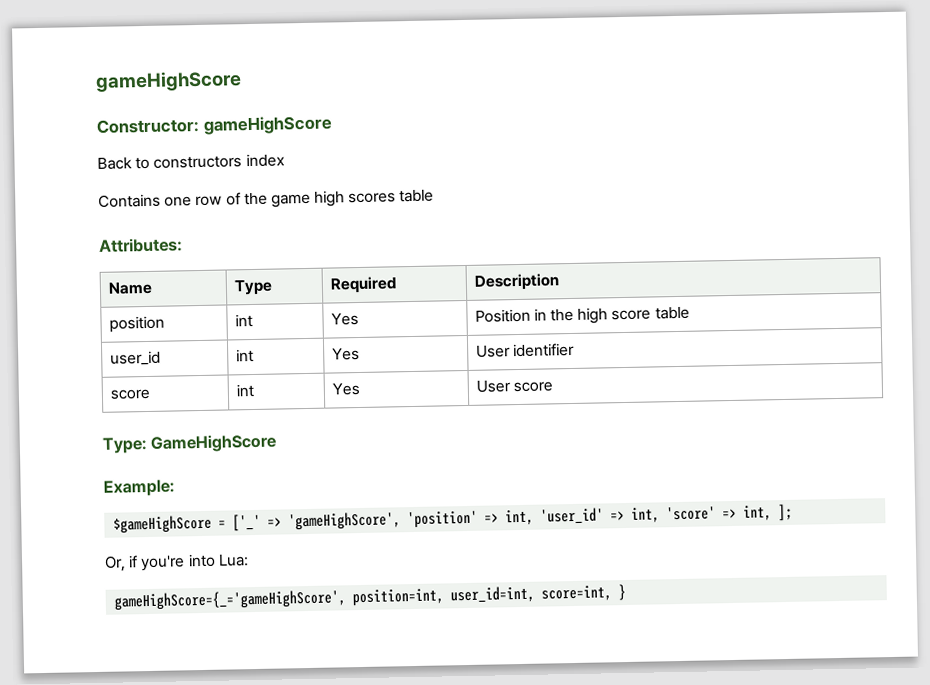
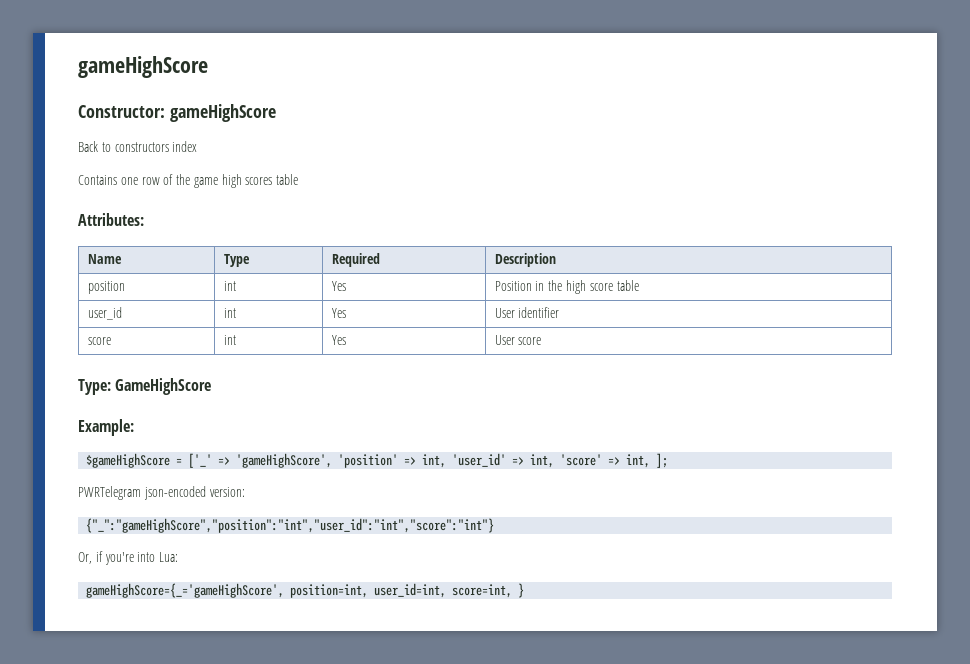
+ PWRTelegram json-encoded version:
+ {"_":"gameHighScore","position":"int","user_id":"int","score":"int"}

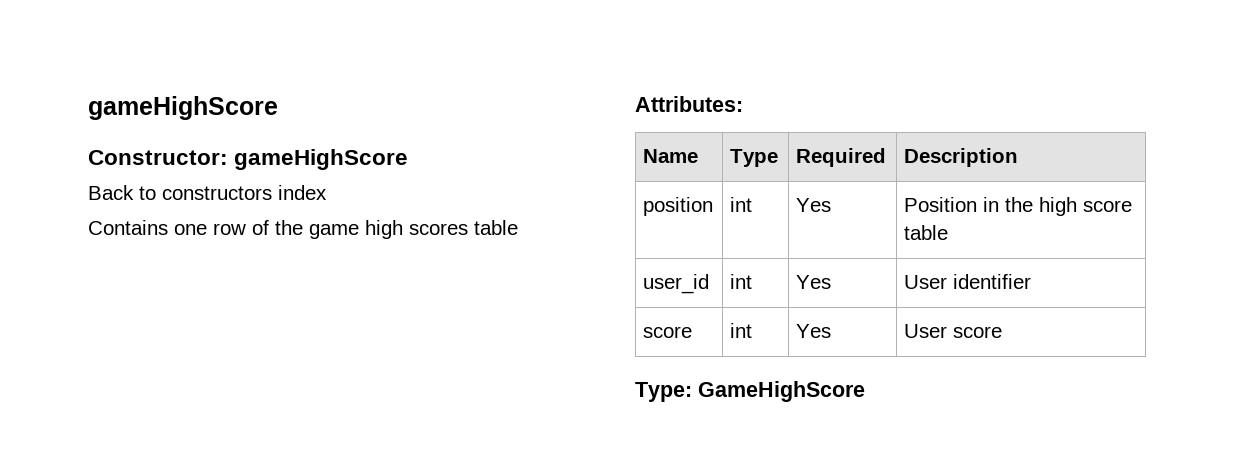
- Example:
- $gameHighScore = ['_' => 'gameHighScore', 'position' => int, 'user_id' => int, 'score' => int, ];
- PWRTelegram json-encoded version:
- {"_":"gameHighScore","position":"int","user_id":"int","score":"int"}
- Or, if you're into Lua:
- gameHighScore={_='gameHighScore', position=int, user_id=int, score=int, }

